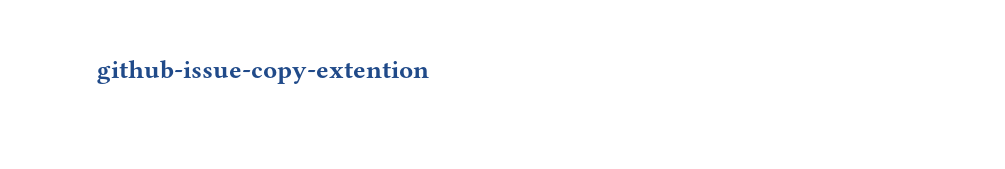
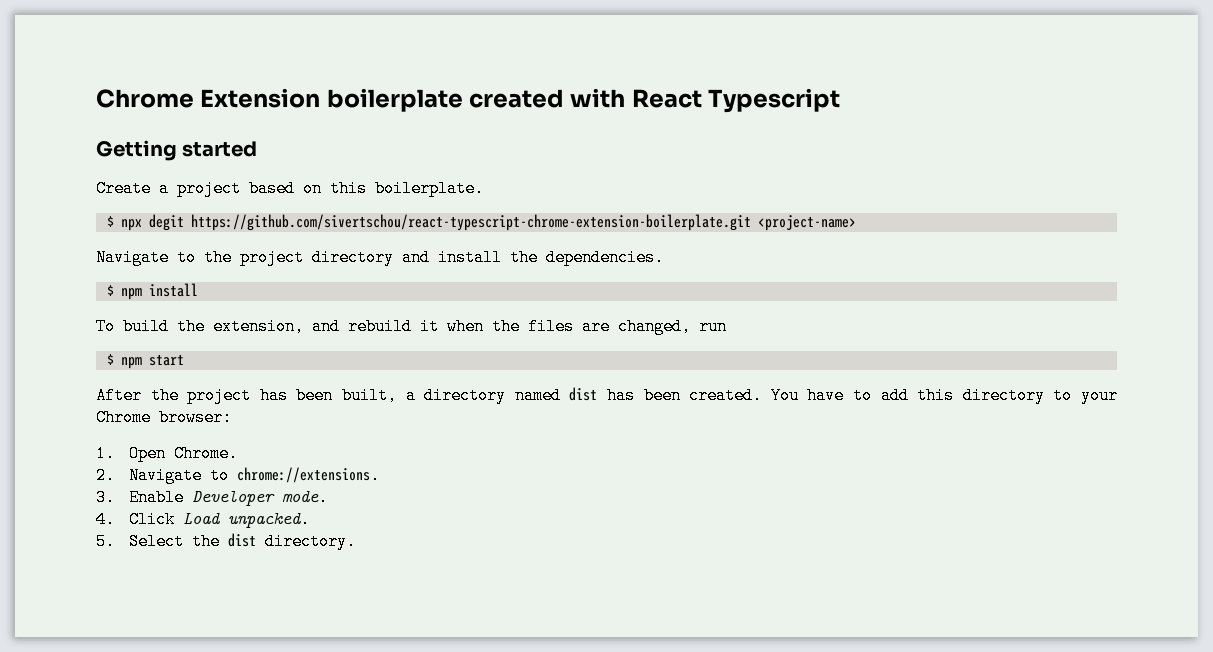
- github-issue-copy-extention
+ Chrome Extension boilerplate created with React Typescript
+ Getting started
+ Create a project based on this boilerplate.
+ $ npx degit https://github.com/sivertschou/react-typescript-chrome-extension-boilerplate.git <project-name>
+ Navigate to the project directory and install the dependencies.
+ $ npm install
+ To build the extension, and rebuild it when the files are changed, run
+ $ npm start
+ After the project has been built, a directory named dist has been created. You have to add this directory to your Chrome browser:
+ 1. Open Chrome.
+ 2. Navigate to chrome://extensions.
+ 3. Enable Developer mode.
+ 4. Click Load unpacked.
+ 5. Select the dist directory.

